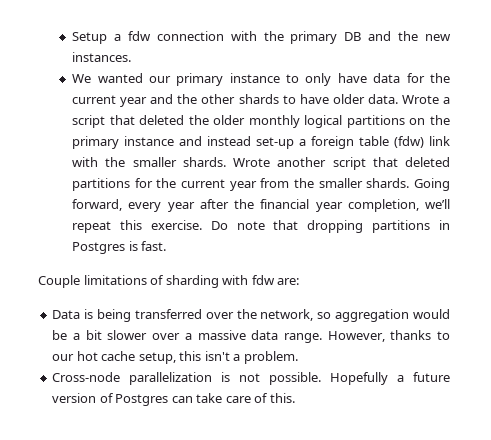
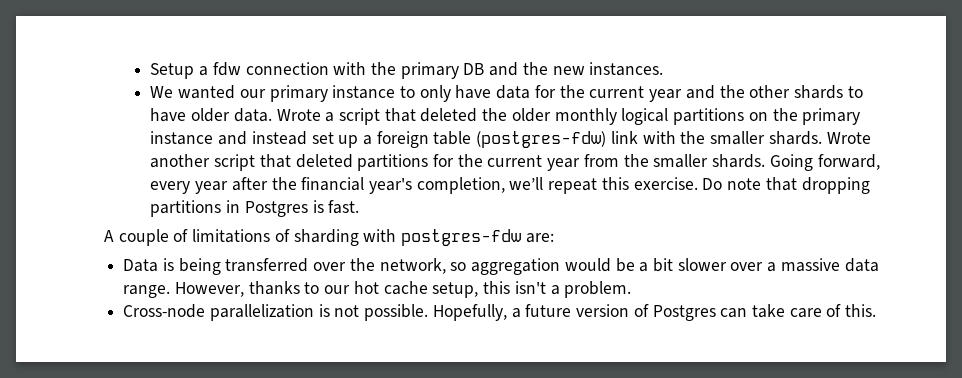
- Wrote a script that deleted the older monthly logical partitions on the primary instance and instead set-up a foreign table (fdw) link with the smaller shards.
+ Wrote a script that deleted the older monthly logical partitions on the primary instance and instead set up a foreign table (postgres-fdw) link with the smaller shards.
- Going forward, every year after the financial year completion, we’ll repeat this exercise.
+ Going forward, every year after the financial year's completion, we’ll repeat this exercise.
- Couple limitations of sharding with fdw are:
+ A couple of limitations of sharding with postgres-fdw are:
- Hopefully a future version of Postgres can take care of this.
+ Hopefully, a future version of Postgres can take care of this.

